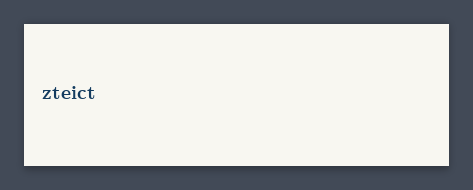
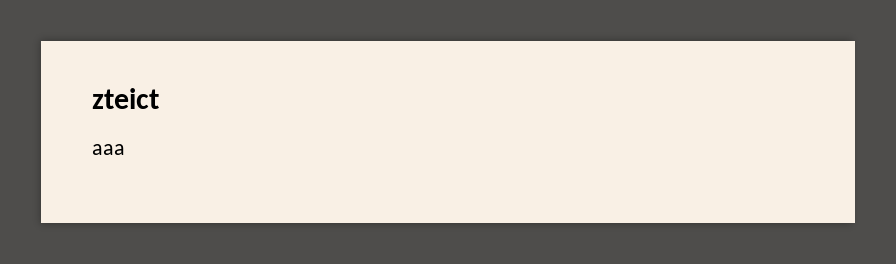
+ aaa

